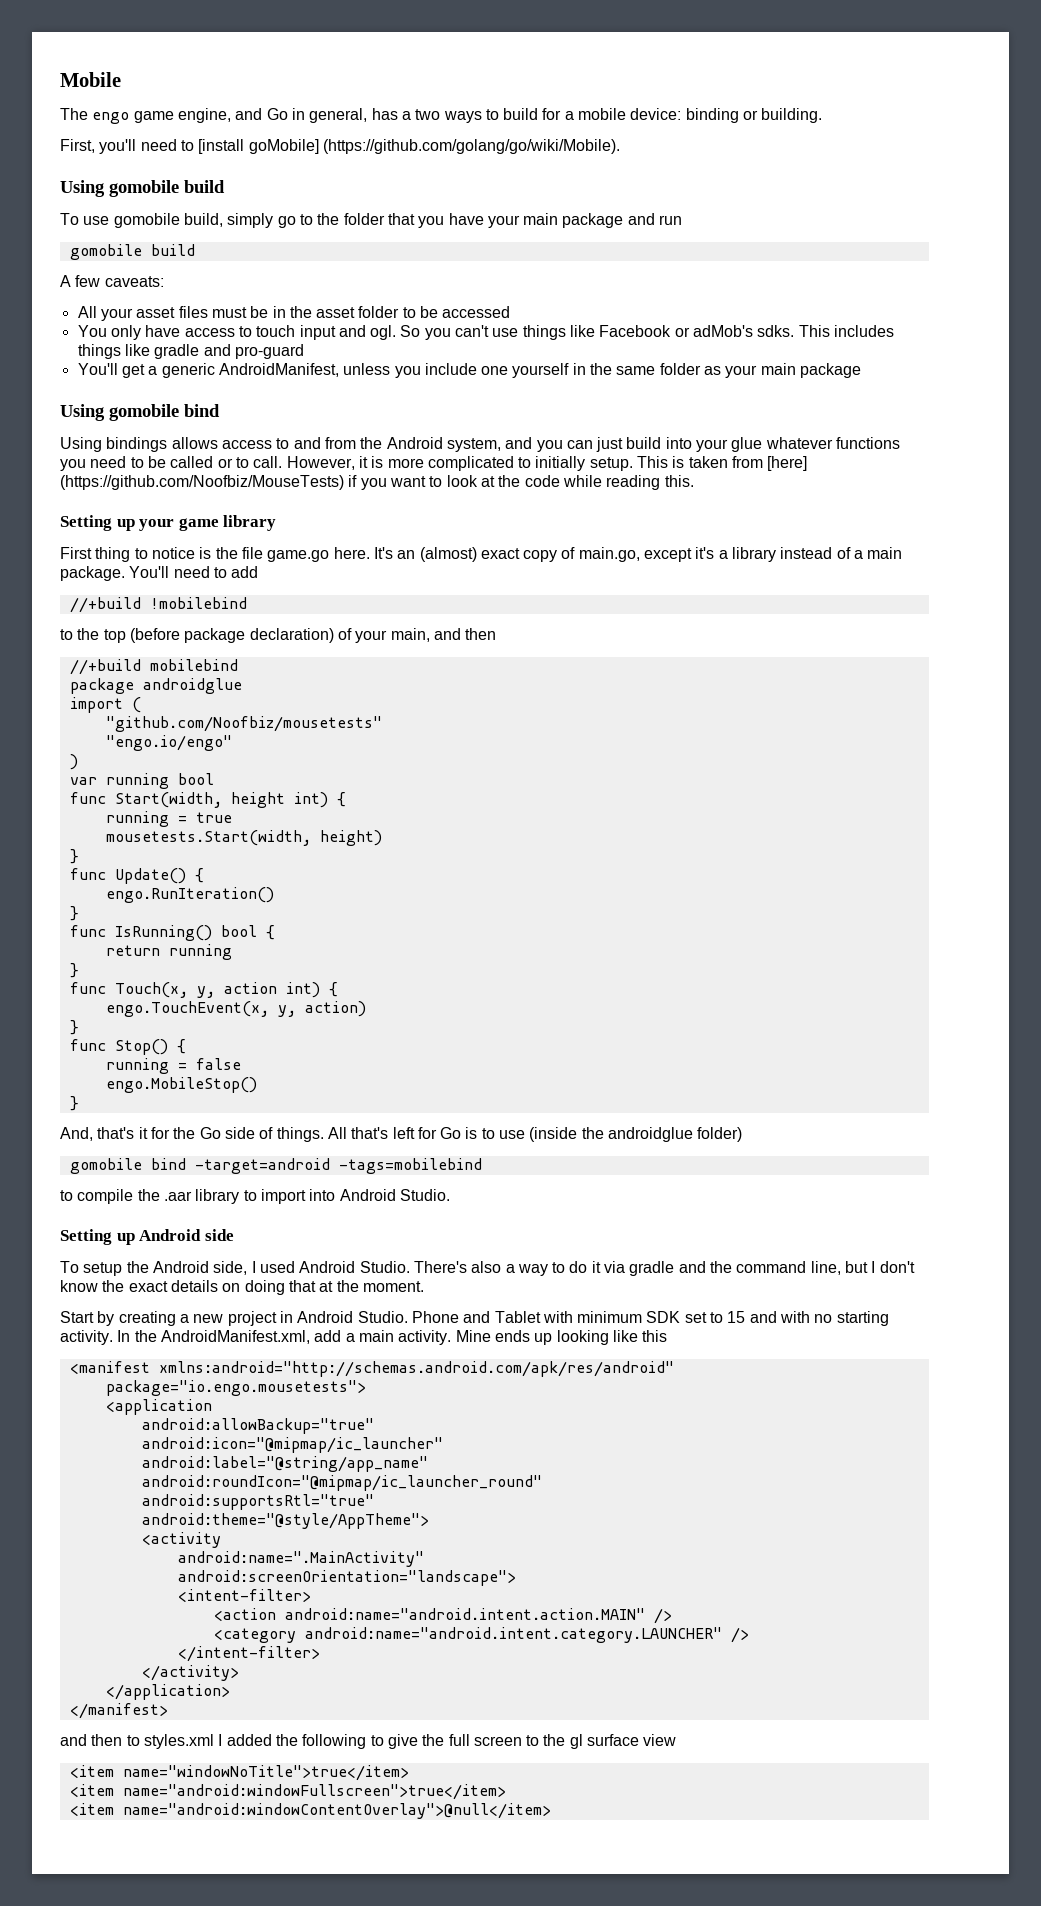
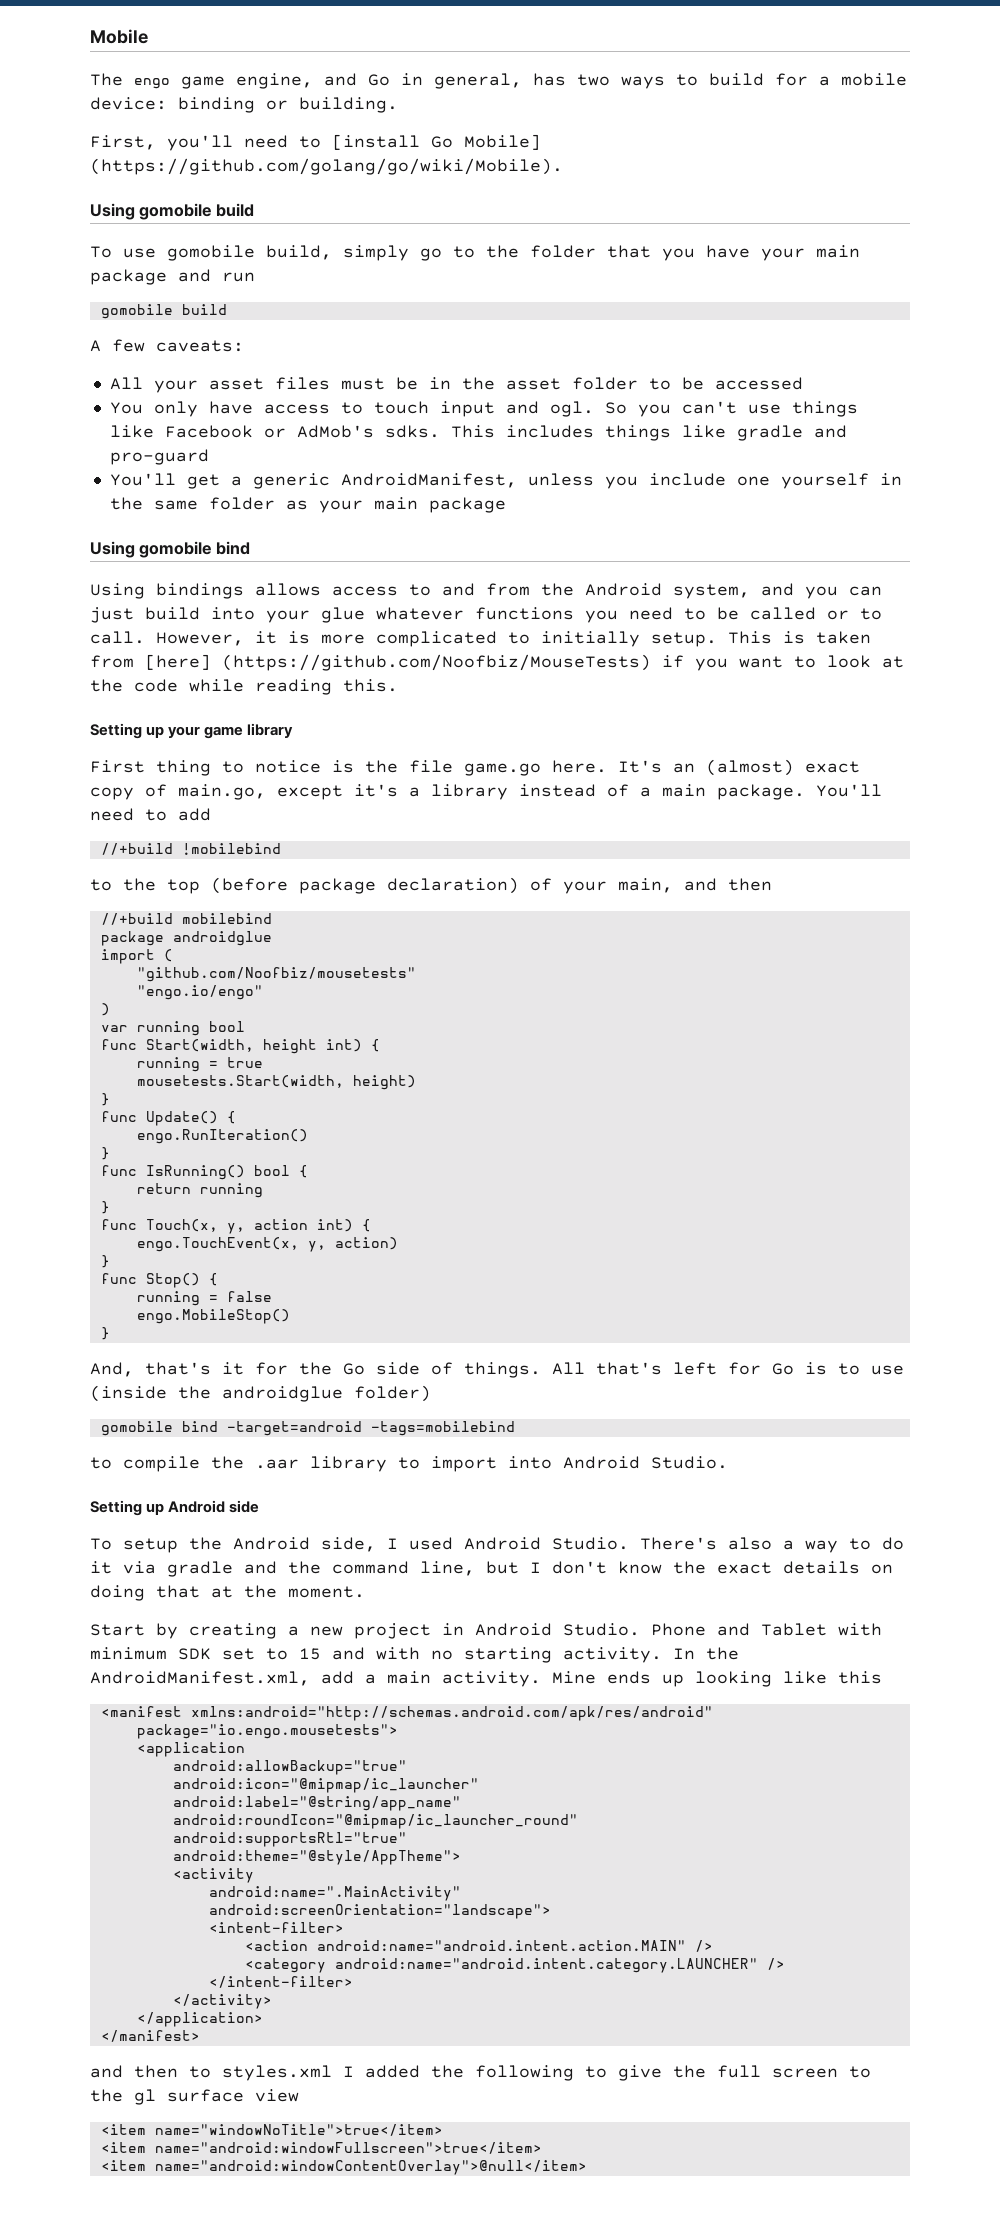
- The engo game engine, and Go in general, has a two ways to build for a mobile device: binding or building.
+ The engo game engine, and Go in general, has two ways to build for a mobile device: binding or building.
- First, you'll need to [install goMobile] (https://github.com/golang/go/wiki/Mobile).
+ First, you'll need to [install Go Mobile] (https://github.com/golang/go/wiki/Mobile).
- So you can't use things like Facebook or adMob's sdks.
+ So you can't use things like Facebook or AdMob's sdks.

